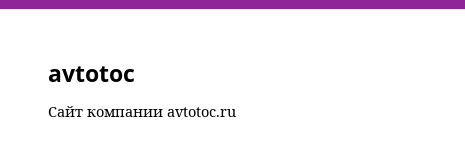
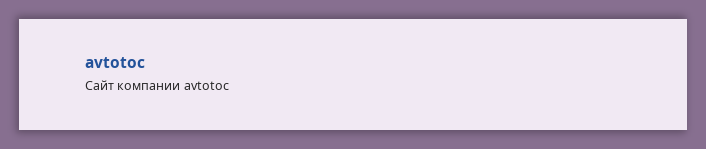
- Сайт компании avtotoc.ru
+ Сайт компании avtotoc

